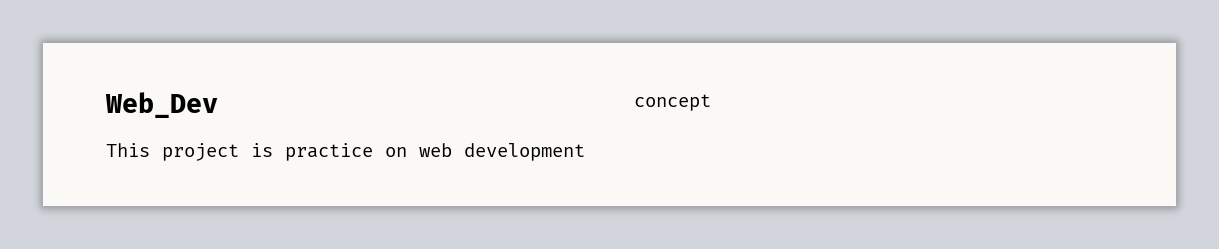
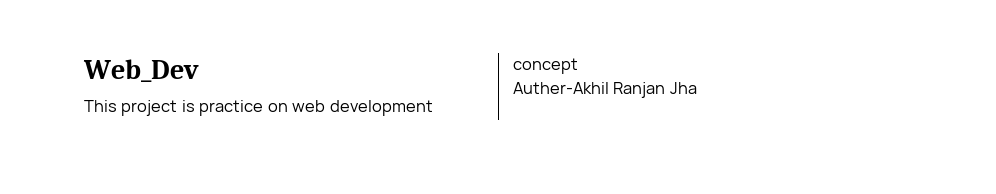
+ Auther-Akhil Ranjan Jha

